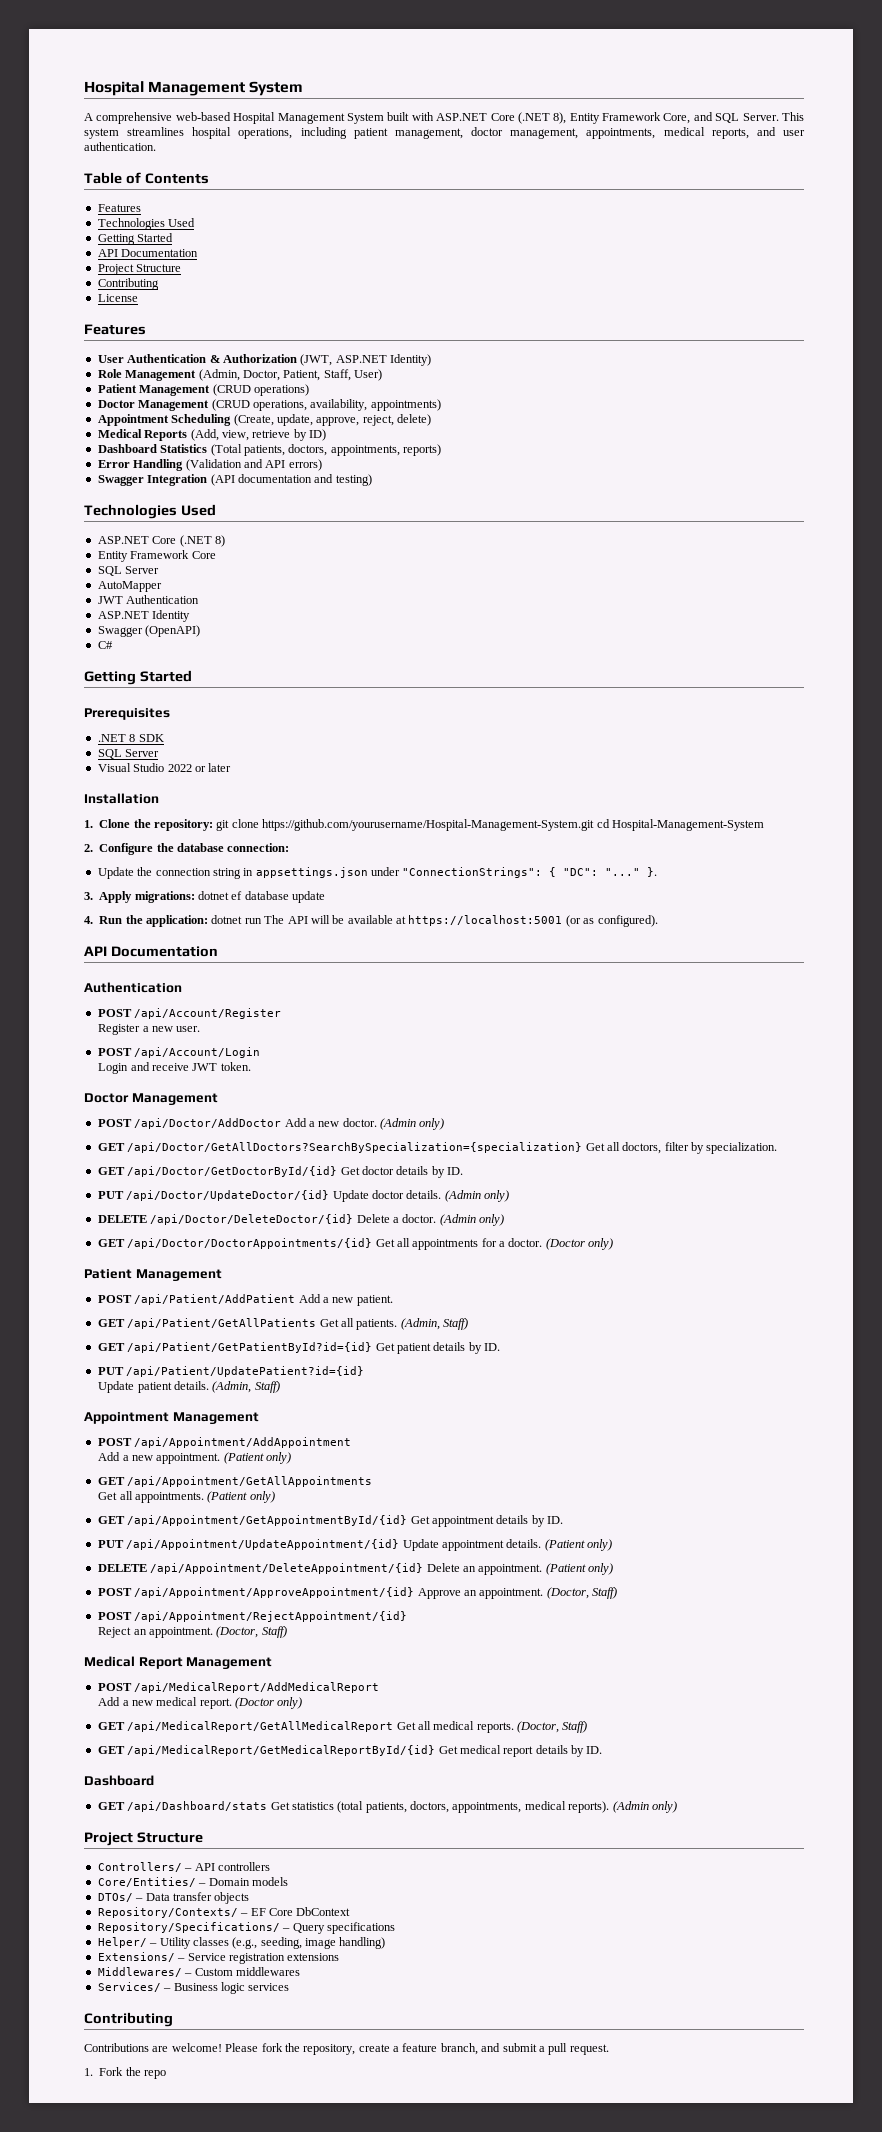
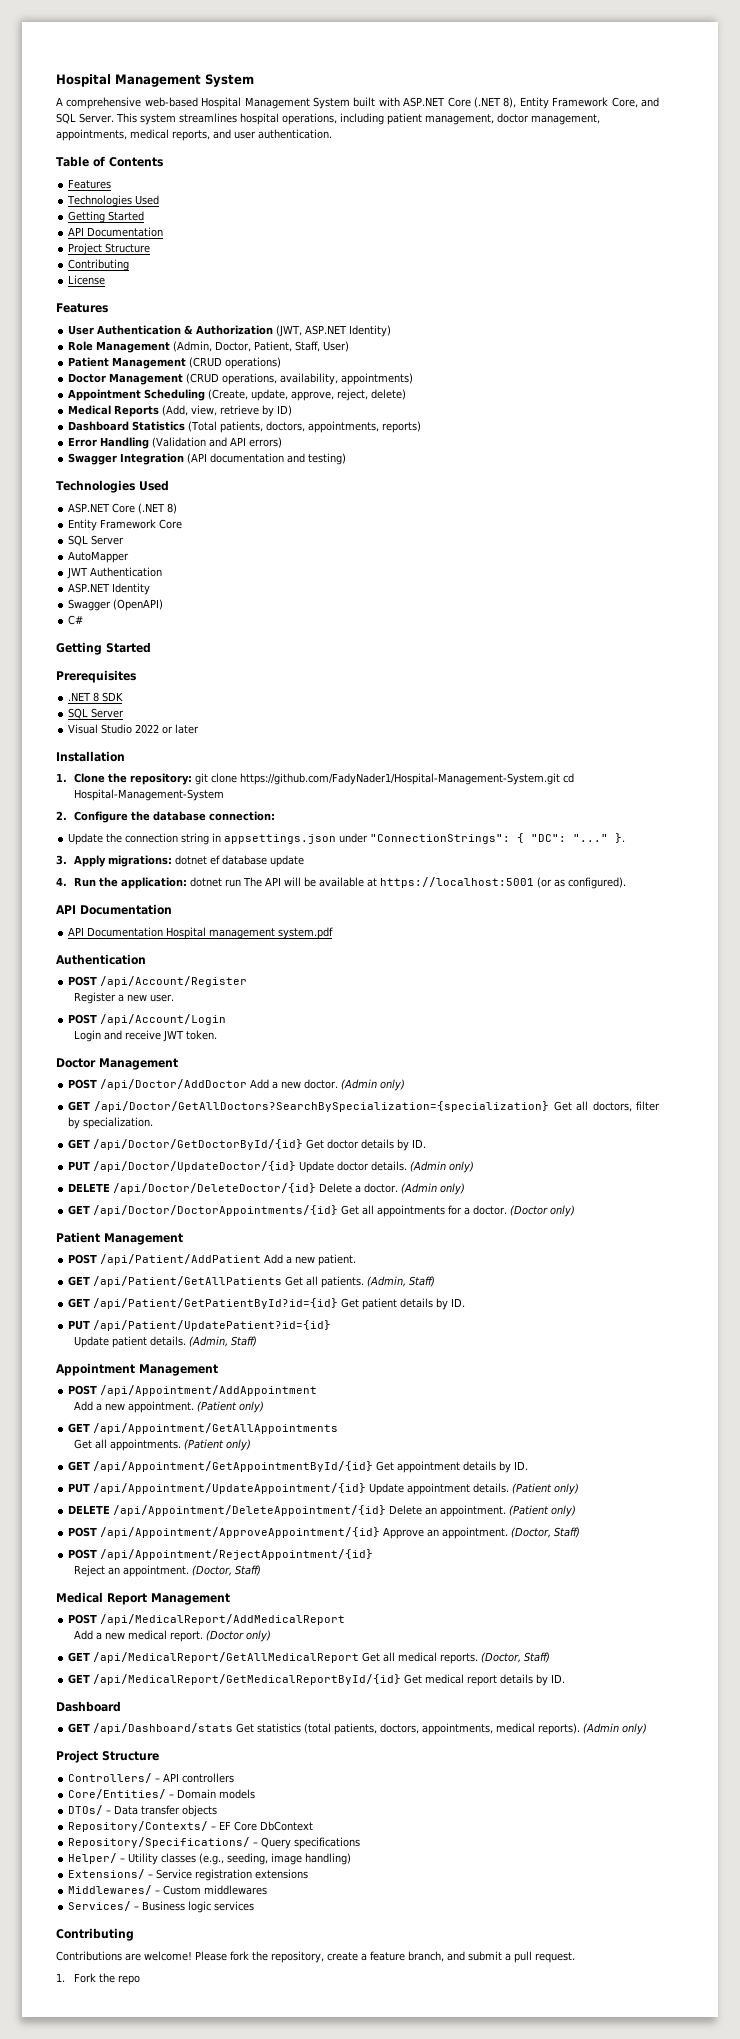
- 1. Clone the repository: git clone https://github.com/yourusername/Hospital-Management-System.git cd Hospital-Management-System
+ 1. Clone the repository: git clone https://github.com/FadyNader1/Hospital-Management-System.git cd Hospital-Management-System
+ API Documentation Hospital management system.pdf

